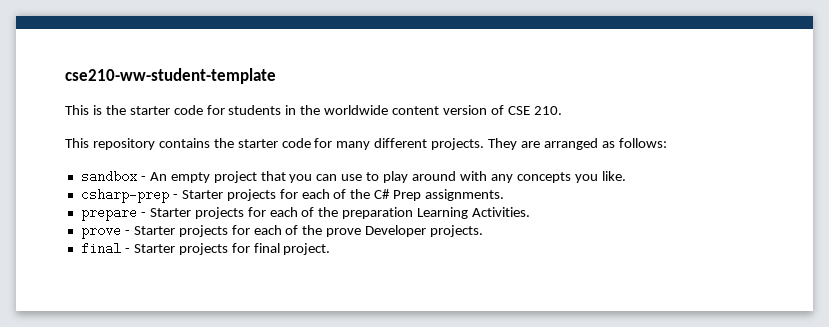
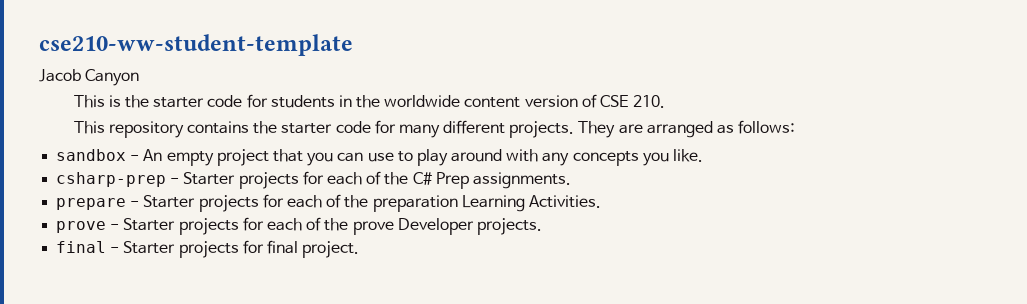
+ Jacob Canyon

